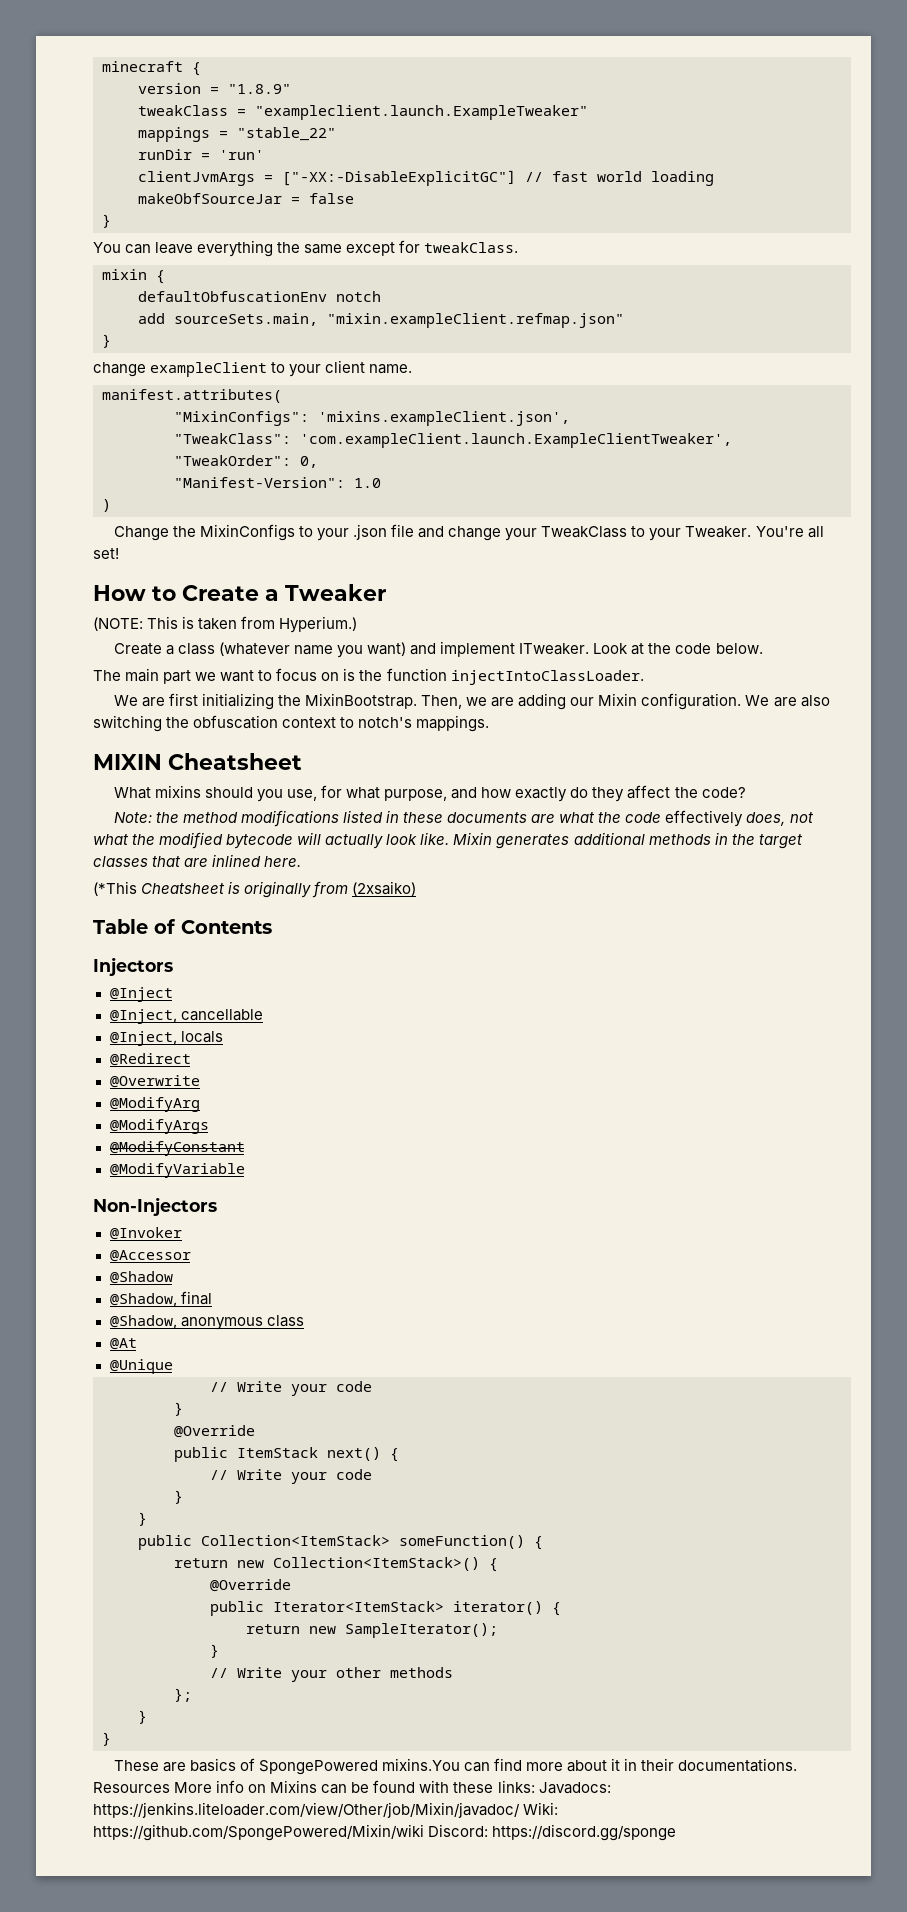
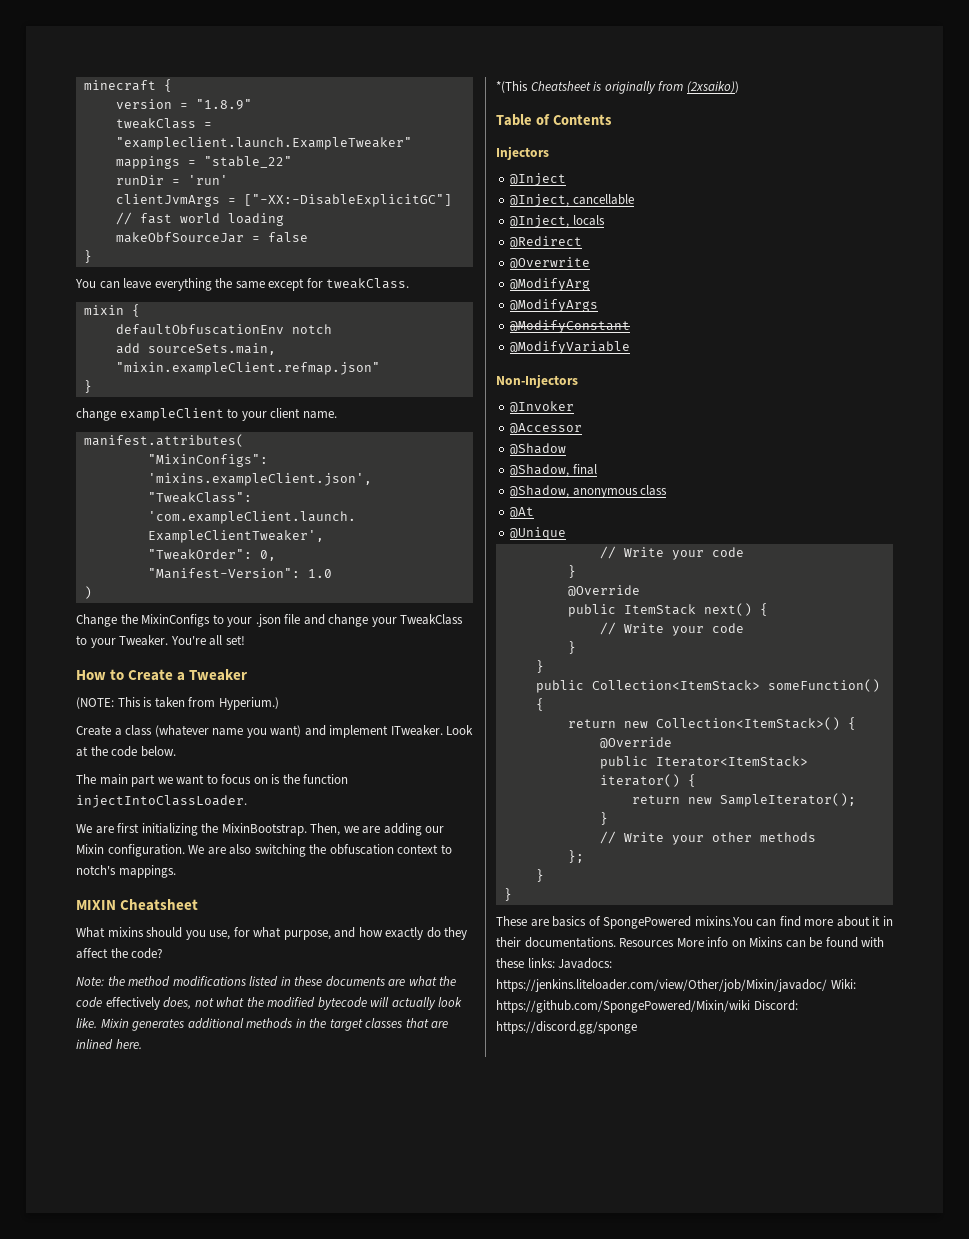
- (*This Cheatsheet is originally from (2xsaiko)
+ *(This Cheatsheet is originally from (2xsaiko))

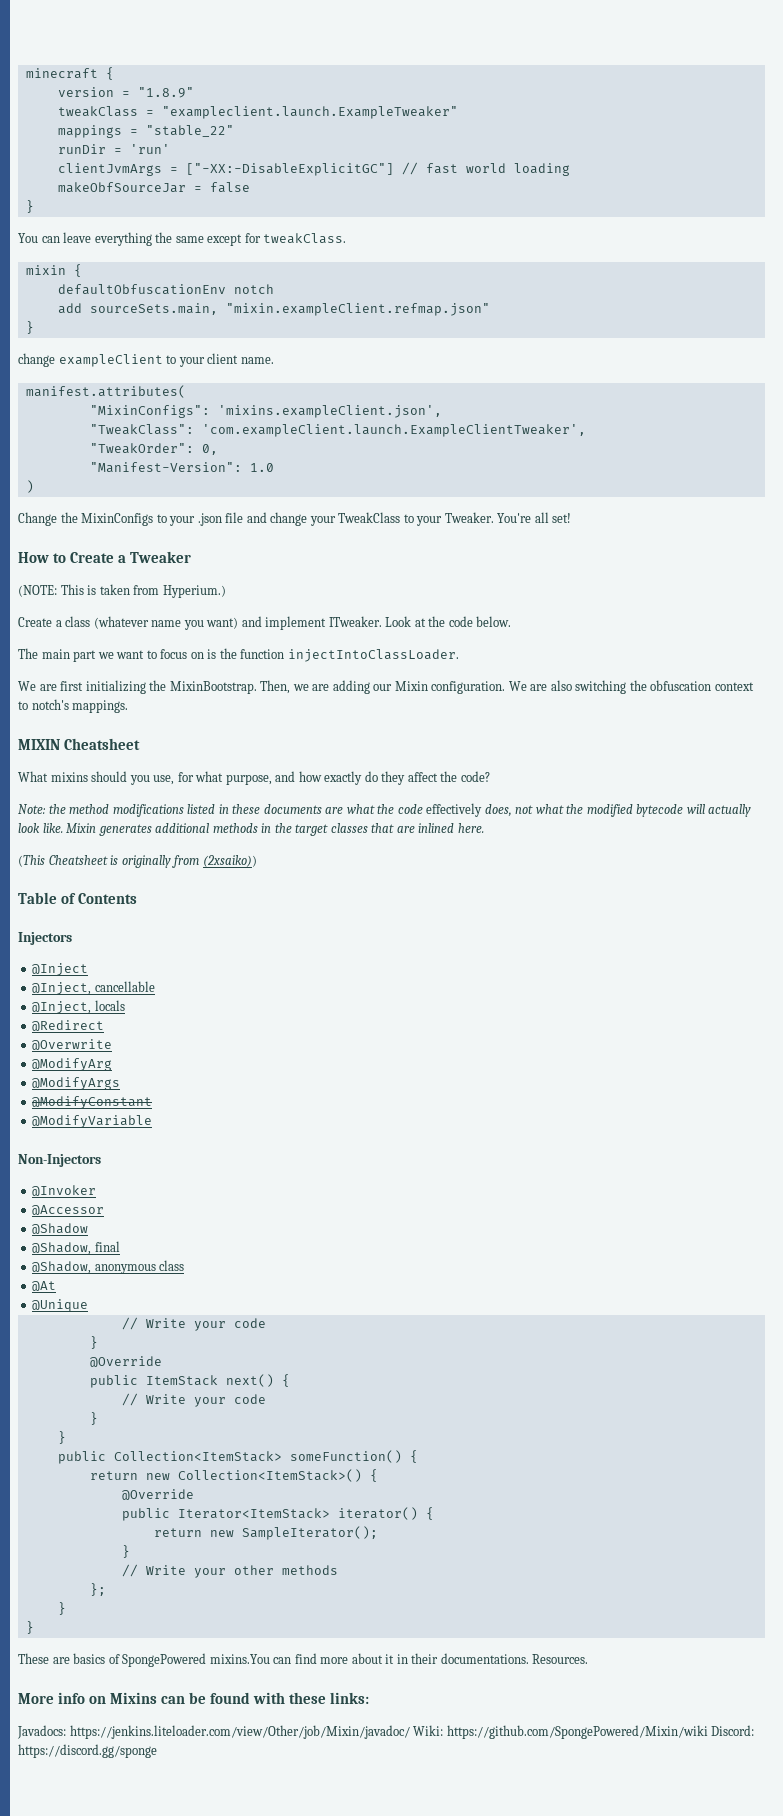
- *(This Cheatsheet is originally from (2xsaiko))
+ (This Cheatsheet is originally from (2xsaiko))
- Resources More info on Mixins can be found with these links: Javadocs: https://jenkins.liteloader.com/view/Other/job/Mixin/javadoc/ Wiki: https://github.com/SpongePowered/Mixin/wiki Discord: https://discord.gg/sponge
+ Resources.
+ More info on Mixins can be found with these links:
+ Javadocs: https://jenkins.liteloader.com/view/Other/job/Mixin/javadoc/ Wiki: https://github.com/SpongePowered/Mixin/wiki Discord: https://discord.gg/sponge

